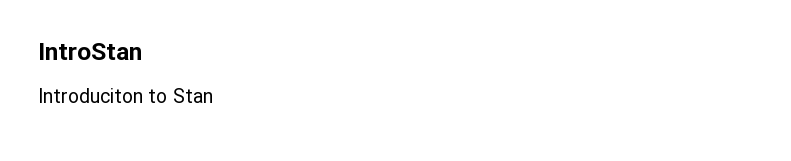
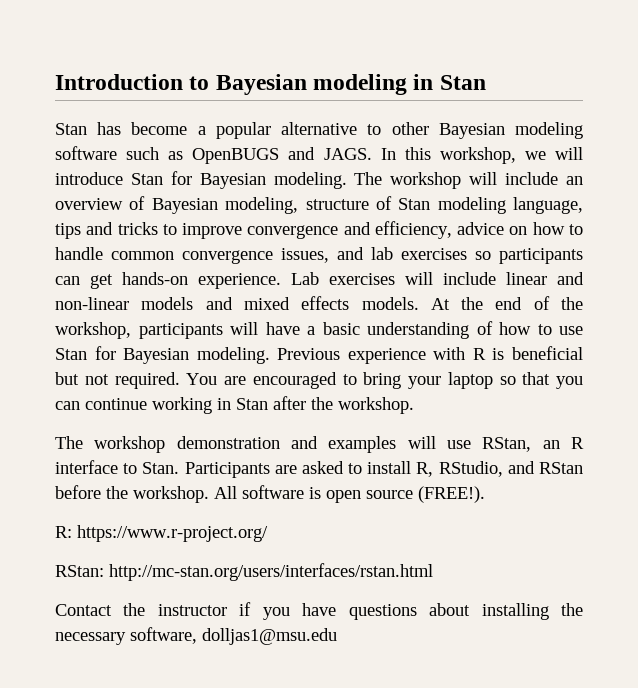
- IntroStan
- Introduciton to Stan
+ Introduction to Bayesian modeling in Stan
+ Stan has become a popular alternative to other Bayesian modeling software such as OpenBUGS and JAGS. In this workshop, we will introduce Stan for Bayesian modeling. The workshop will include an overview of Bayesian modeling, structure of Stan modeling language, tips and tricks to improve convergence and efficiency, advice on how to handle common convergence issues, and lab exercises so participants can get hands-on experience. Lab exercises will include linear and non-linear models and mixed effects models. At the end of the workshop, participants will have a basic understanding of how to use Stan for Bayesian modeling. Previous experience with R is beneficial but not required. You are encouraged to bring your laptop so that you can continue working in Stan after the workshop.
+ The workshop demonstration and examples will use RStan, an R interface to Stan. Participants are asked to install R, RStudio, and RStan before the workshop. All software is open source (FREE!).
+ R: https://www.r-project.org/
+ RStan: http://mc-stan.org/users/interfaces/rstan.html
+ Contact the instructor if you have questions about installing the necessary software, dolljas1@msu.edu

